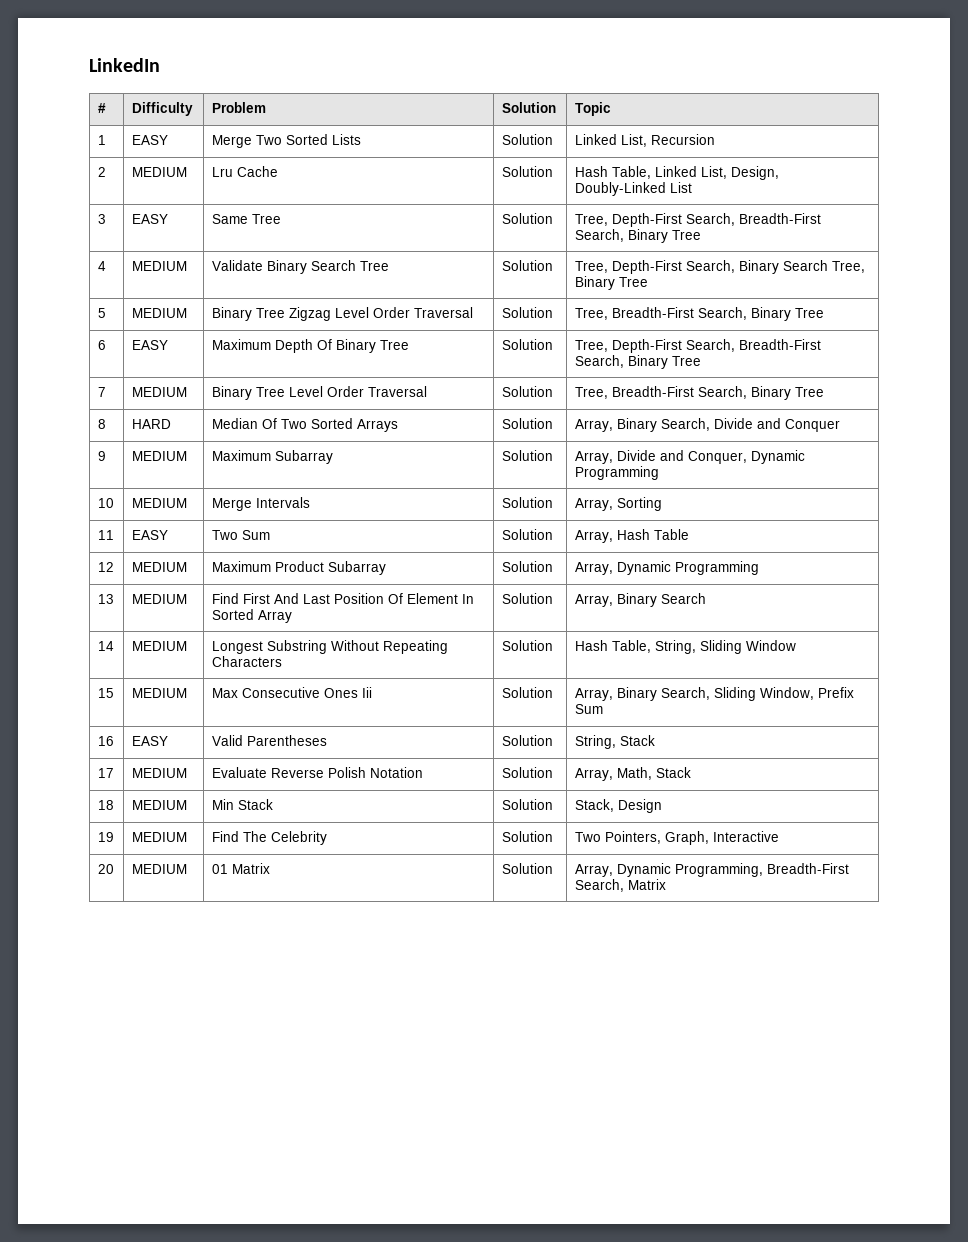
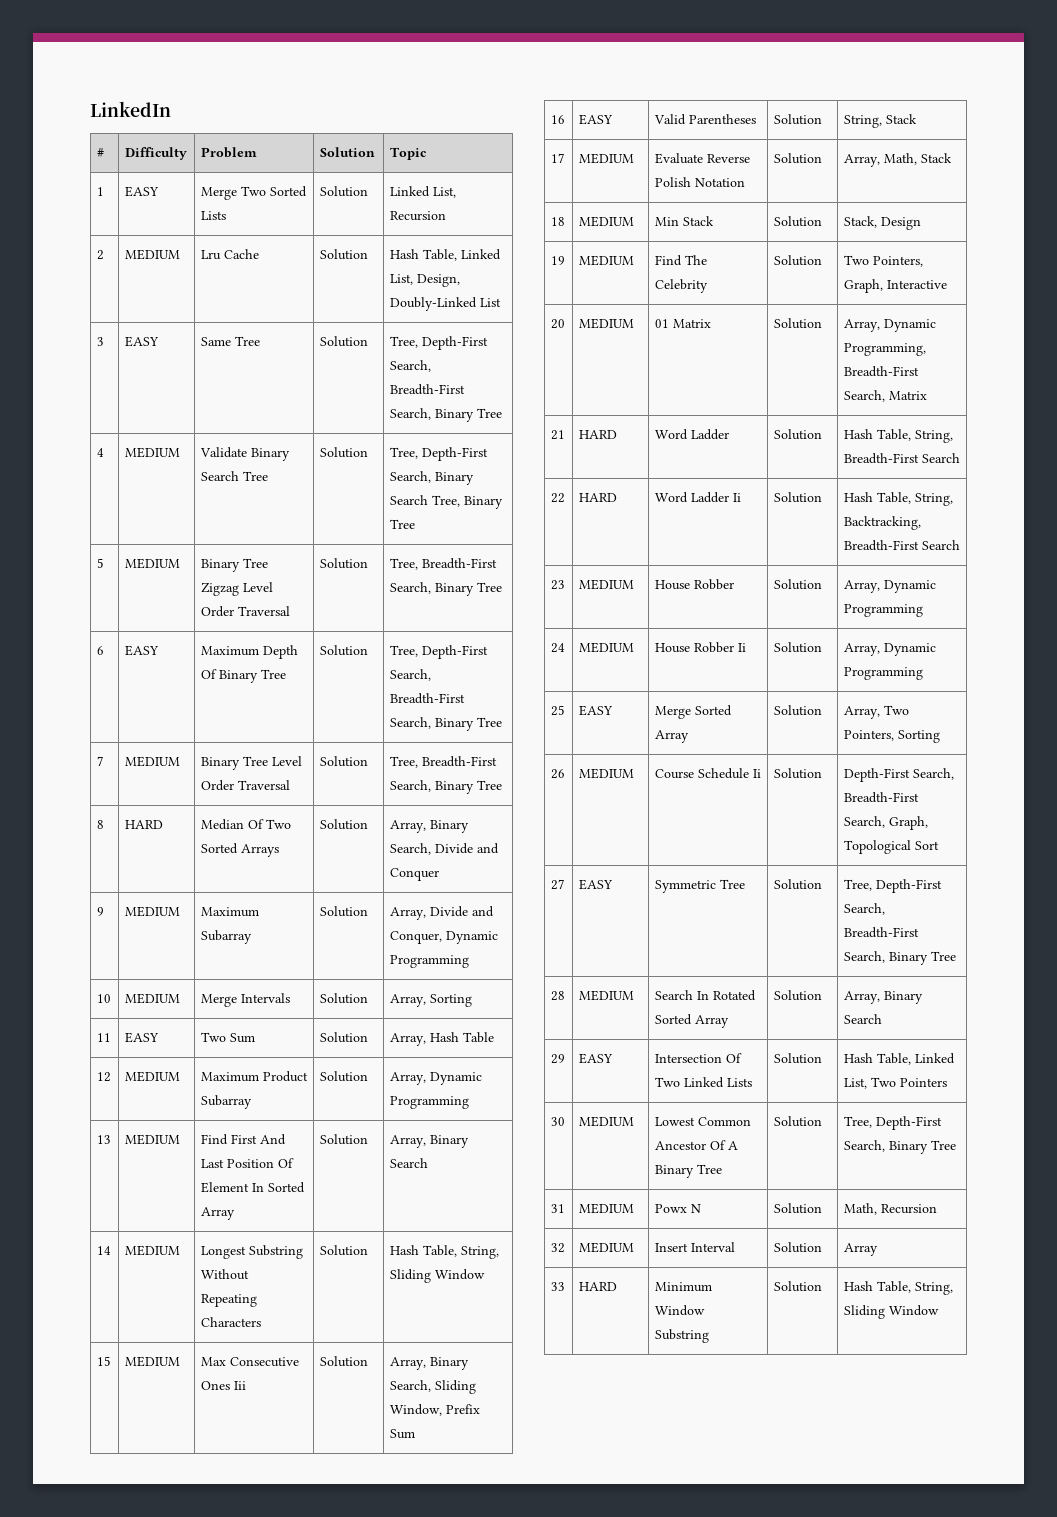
+ 21 | HARD | Word Ladder | Solution | Hash Table, String, Breadth-First Search
+ 22 | HARD | Word Ladder Ii | Solution | Hash Table, String, Backtracking, Breadth-First Search
+ 23 | MEDIUM | House Robber | Solution | Array, Dynamic Programming
+ 24 | MEDIUM | House Robber Ii | Solution | Array, Dynamic Programming
+ 25 | EASY | Merge Sorted Array | Solution | Array, Two Pointers, Sorting
+ 26 | MEDIUM | Course Schedule Ii | Solution | Depth-First Search, Breadth-First Search, Graph, Topological Sort
+ 27 | EASY | Symmetric Tree | Solution | Tree, Depth-First Search, Breadth-First Search, Binary Tree
+ 28 | MEDIUM | Search In Rotated Sorted Array | Solution | Array, Binary Search
+ 29 | EASY | Intersection Of Two Linked Lists | Solution | Hash Table, Linked List, Two Pointers
+ 30 | MEDIUM | Lowest Common Ancestor Of A Binary Tree | Solution | Tree, Depth-First Search, Binary Tree
+ 31 | MEDIUM | Powx N | Solution | Math, Recursion
+ 32 | MEDIUM | Insert Interval | Solution | Array
+ 33 | HARD | Minimum Window Substring | Solution | Hash Table, String, Sliding Window

